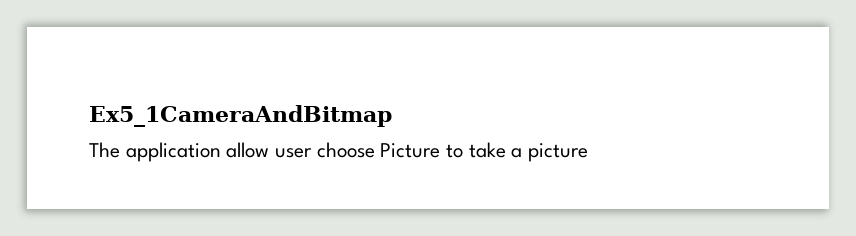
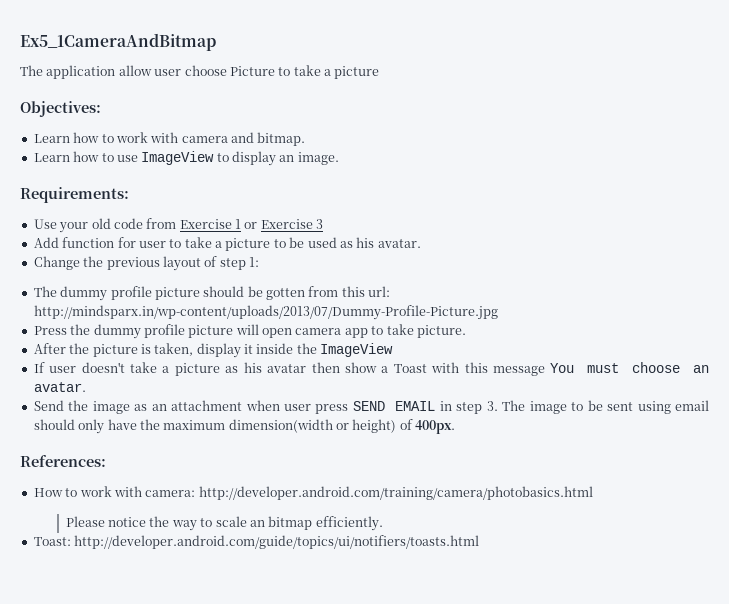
+ Objectives:
+ Learn how to work with camera and bitmap.
+ Learn how to use ImageView to display an image.
+ Requirements:
+ Use your old code from Exercise 1 or Exercise 3
+ Add function for user to take a picture to be used as his avatar.
+ Change the previous layout of step 1:
+ The dummy profile picture should be gotten from this url: http://mindsparx.in/wp-content/uploads/2013/07/Dummy-Profile-Picture.jpg
+ Press the dummy profile picture will open camera app to take picture.
+ After the picture is taken, display it inside the ImageView
+ If user doesn't take a picture as his avatar then show a Toast with this message You must choose an avatar.
+ Send the image as an attachment when user press SEND EMAIL in step 3. The image to be sent using email should only have the maximum dimension(width or height) of 400px.
+ References:
+ How to work with camera: http://developer.android.com/training/camera/photobasics.html
+ Please notice the way to scale an bitmap efficiently.
+ Toast: http://developer.android.com/guide/topics/ui/notifiers/toasts.html

